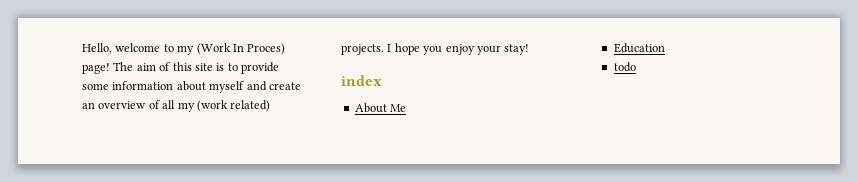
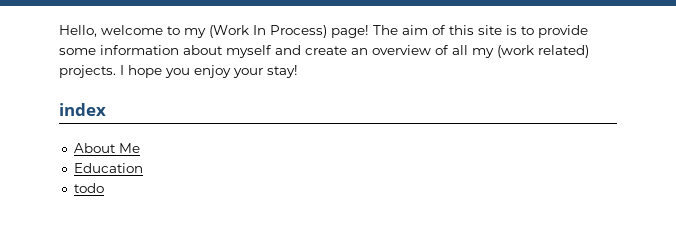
- Hello, welcome to my (Work In Proces) page!
+ Hello, welcome to my (Work In Process) page!

